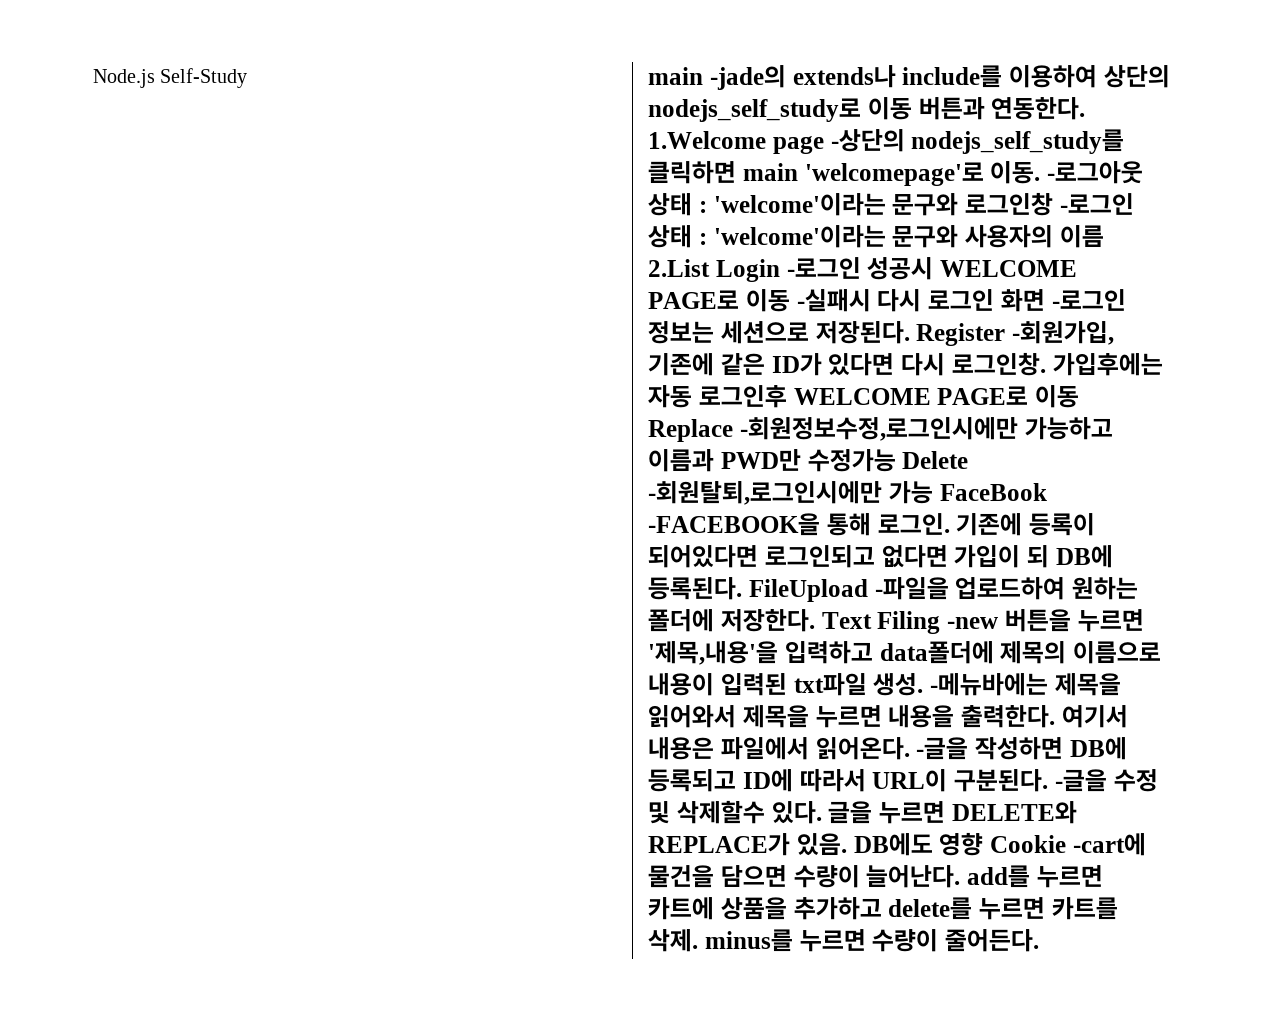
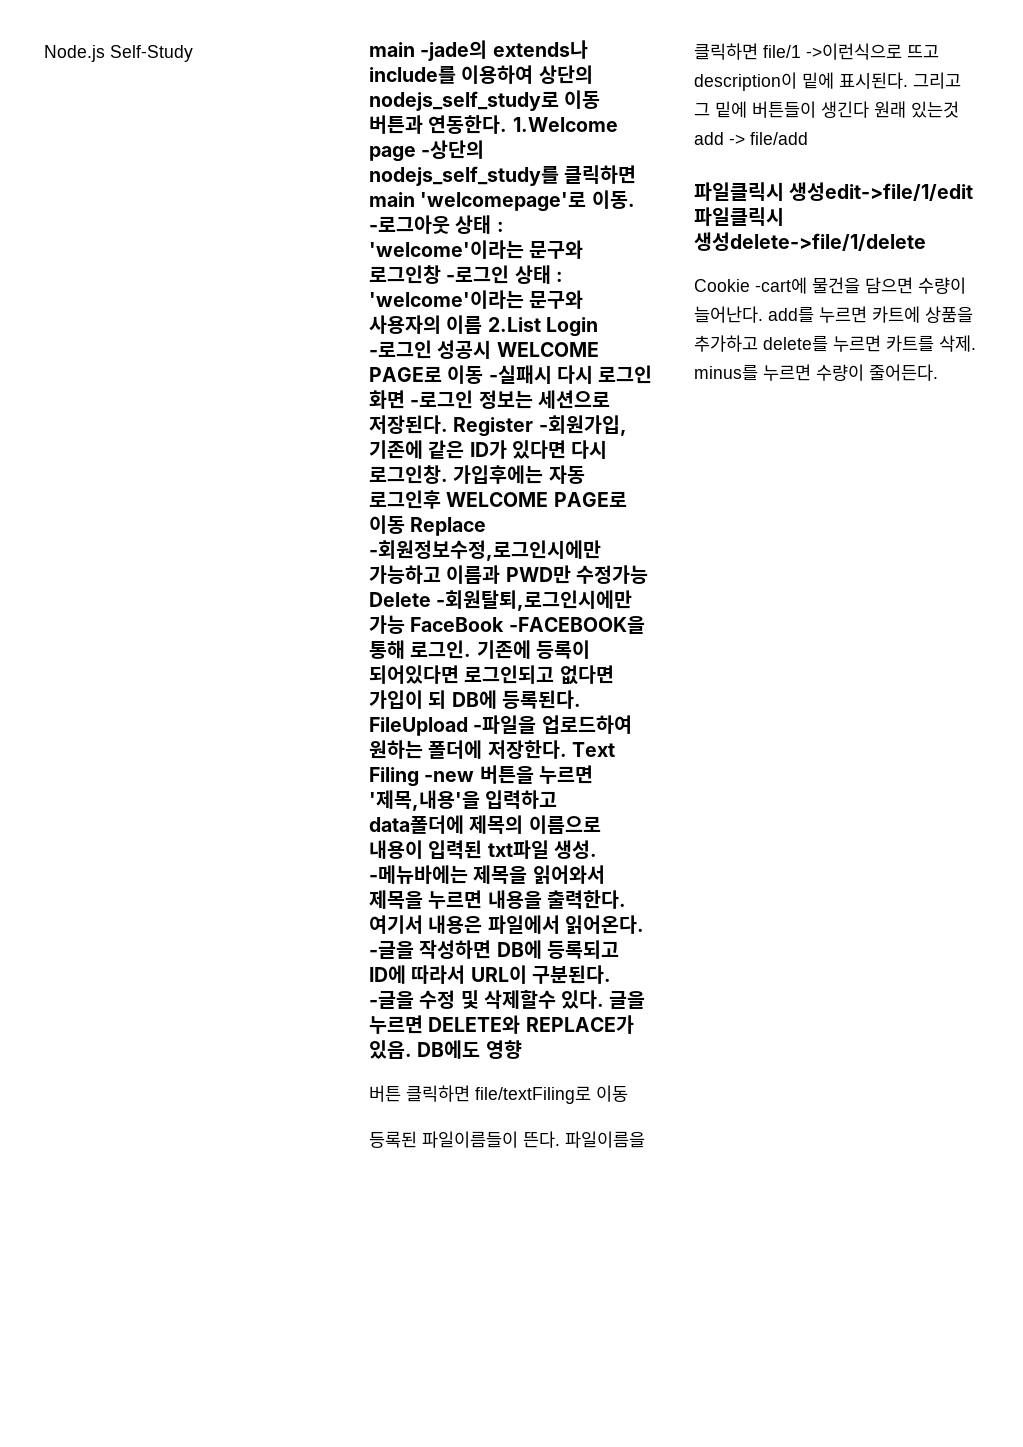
- DB에도 영향 Cookie -cart에 물건을 담으면 수량이 늘어난다. add를 누르면 카트에 상품을 추가하고 delete를 누르면 카트를 삭제. minus를 누르면 수량이 줄어든다.
+ DB에도 영향
+ 버튼 클릭하면 file/textFiling로 이동
+ 등록된 파일이름들이 뜬다. 파일이름을 클릭하면 file/1 ->이런식으로 뜨고 description이 밑에 표시된다. 그리고 그 밑에 버튼들이 생긴다 원래 있는것 add -> file/add
+ 파일클릭시 생성edit->file/1/edit 파일클릭시 생성delete->file/1/delete
+ Cookie -cart에 물건을 담으면 수량이 늘어난다. add를 누르면 카트에 상품을 추가하고 delete를 누르면 카트를 삭제. minus를 누르면 수량이 줄어든다.

